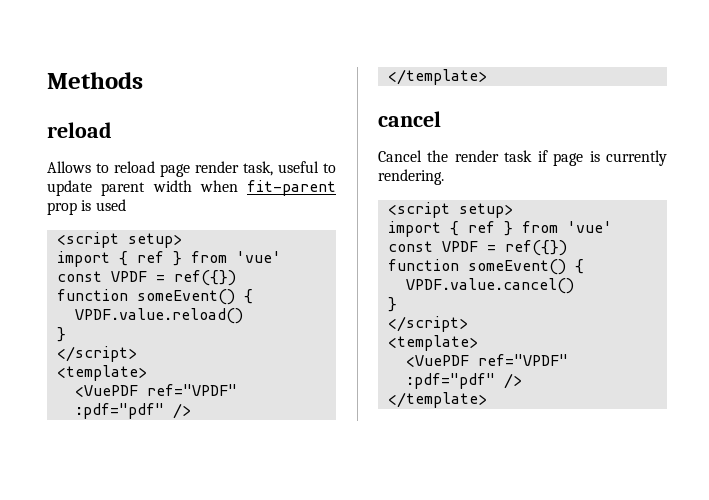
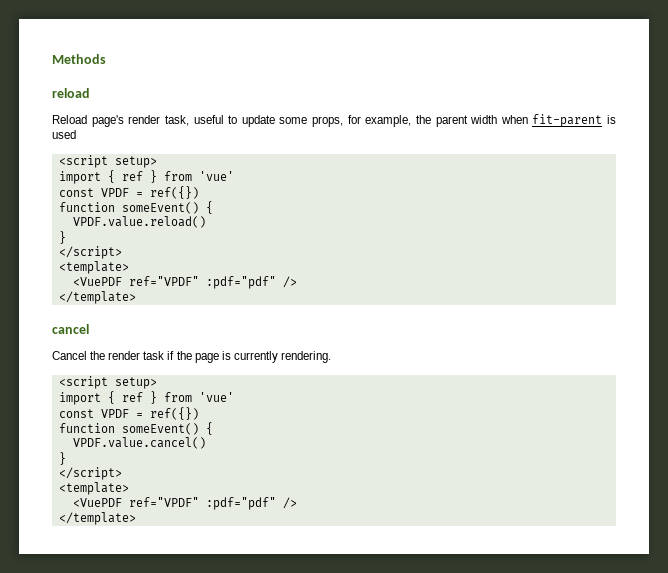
- Allows to reload page render task, useful to update parent width when fit-parent prop is used
+ Reload page's render task, useful to update some props, for example, the parent width when fit-parent is used
- Cancel the render task if page is currently rendering.
+ Cancel the render task if the page is currently rendering.

